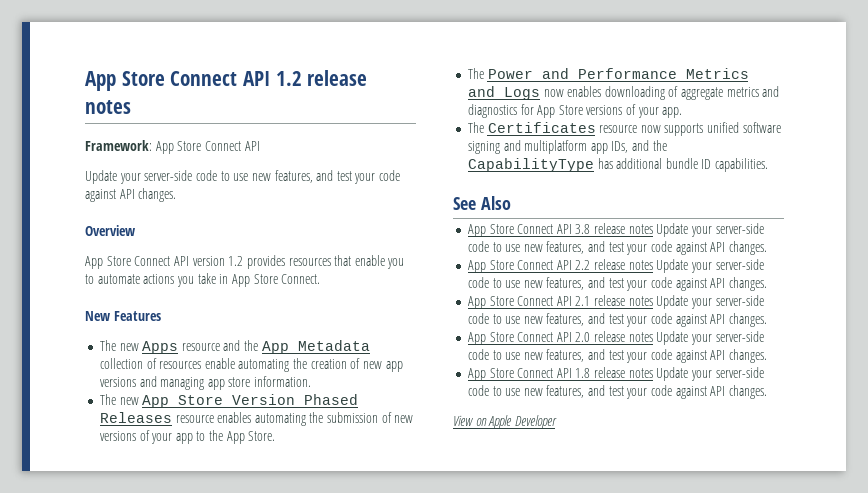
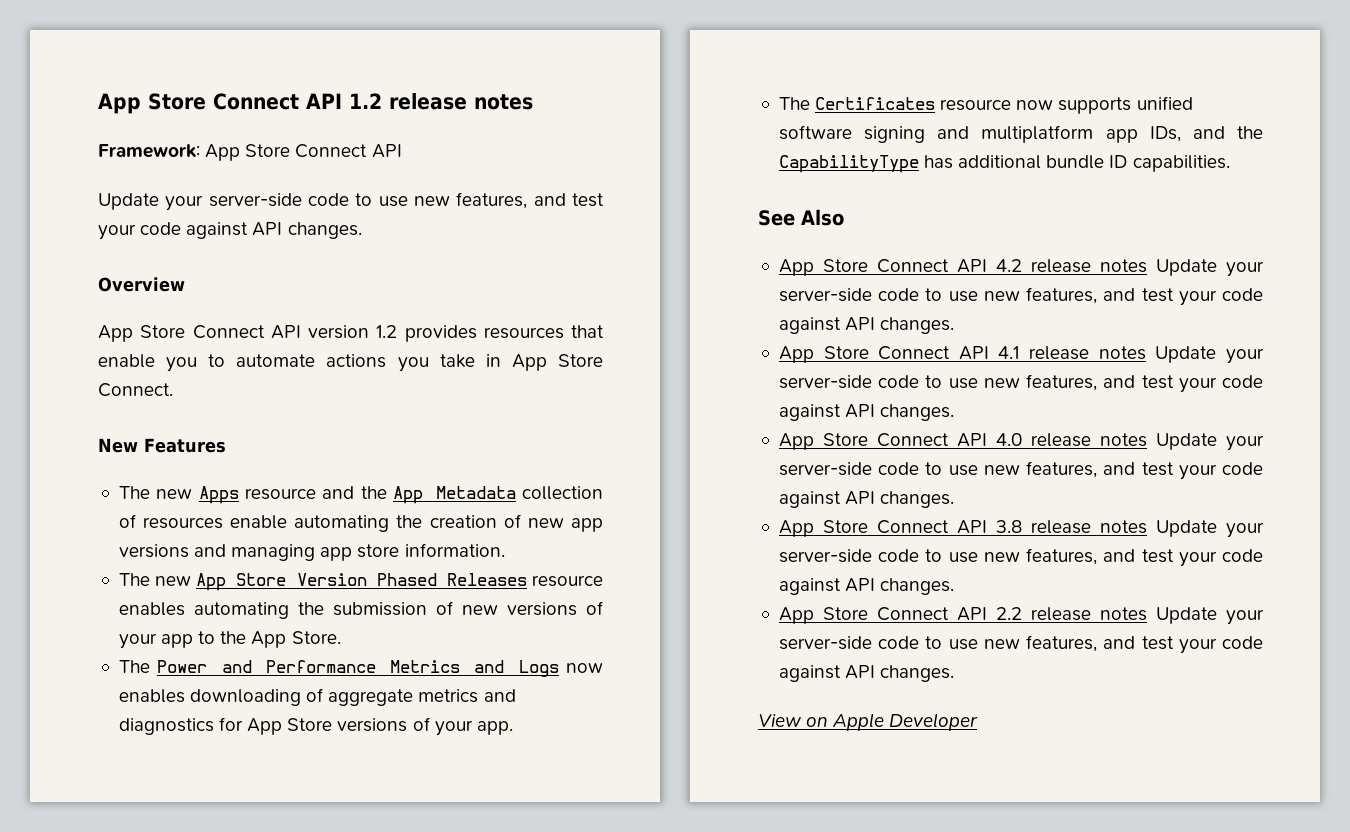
+ App Store Connect API 4.2 release notes Update your server-side code to use new features, and test your code against API changes.
+ App Store Connect API 4.1 release notes Update your server-side code to use new features, and test your code against API changes.
+ App Store Connect API 4.0 release notes Update your server-side code to use new features, and test your code against API changes.
- App Store Connect API 2.1 release notes Update your server-side code to use new features, and test your code against API changes.
- App Store Connect API 2.0 release notes Update your server-side code to use new features, and test your code against API changes.
- App Store Connect API 1.8 release notes Update your server-side code to use new features, and test your code against API changes.

